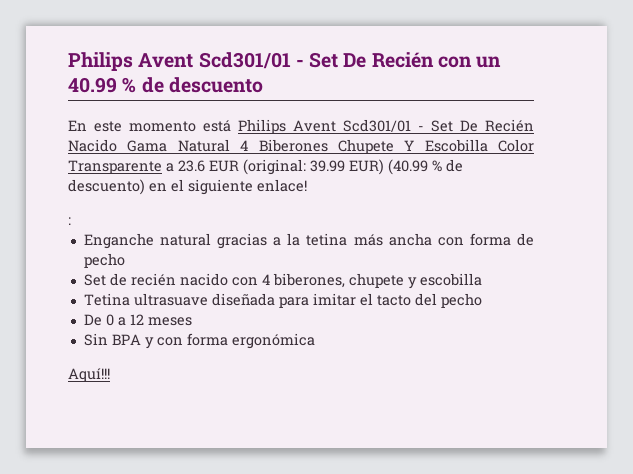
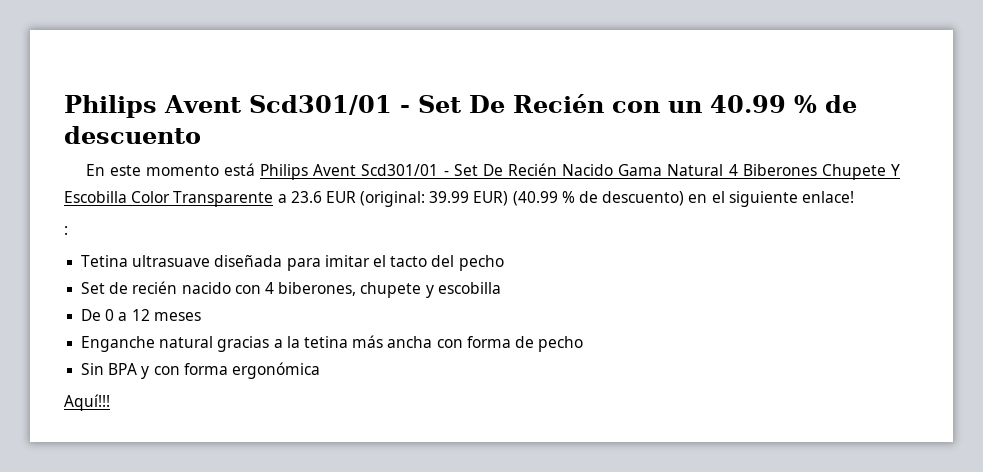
+ Tetina ultrasuave diseñada para imitar el tacto del pecho
+ Set de recién nacido con 4 biberones, chupete y escobilla
+ De 0 a 12 meses
- Set de recién nacido con 4 biberones, chupete y escobilla
- Tetina ultrasuave diseñada para imitar el tacto del pecho
- De 0 a 12 meses

